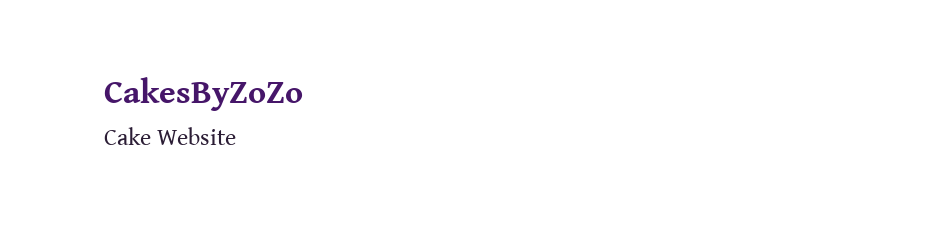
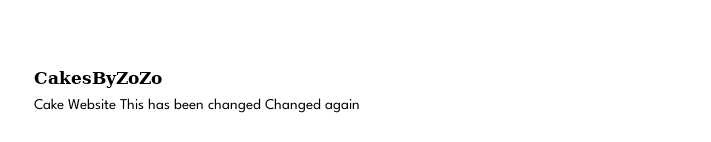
- Cake Website
+ Cake Website This has been changed Changed again

